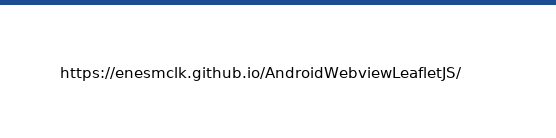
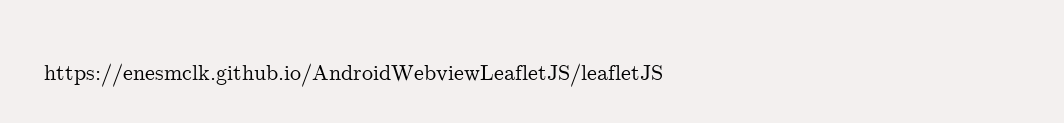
- https://enesmclk.github.io/AndroidWebviewLeafletJS/
+ https://enesmclk.github.io/AndroidWebviewLeafletJS/leafletJS

